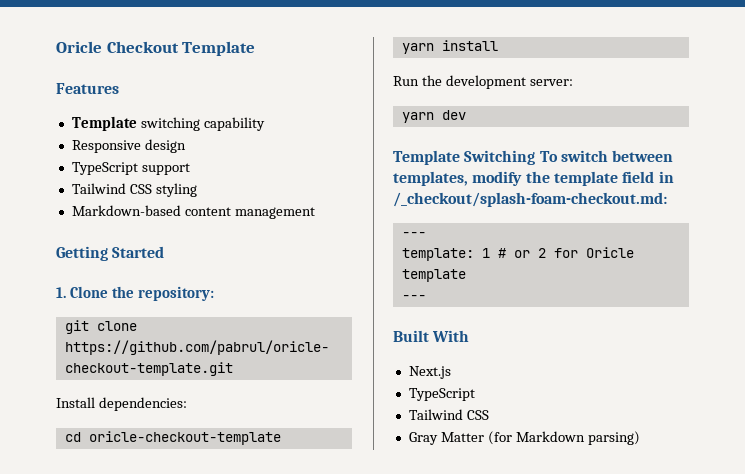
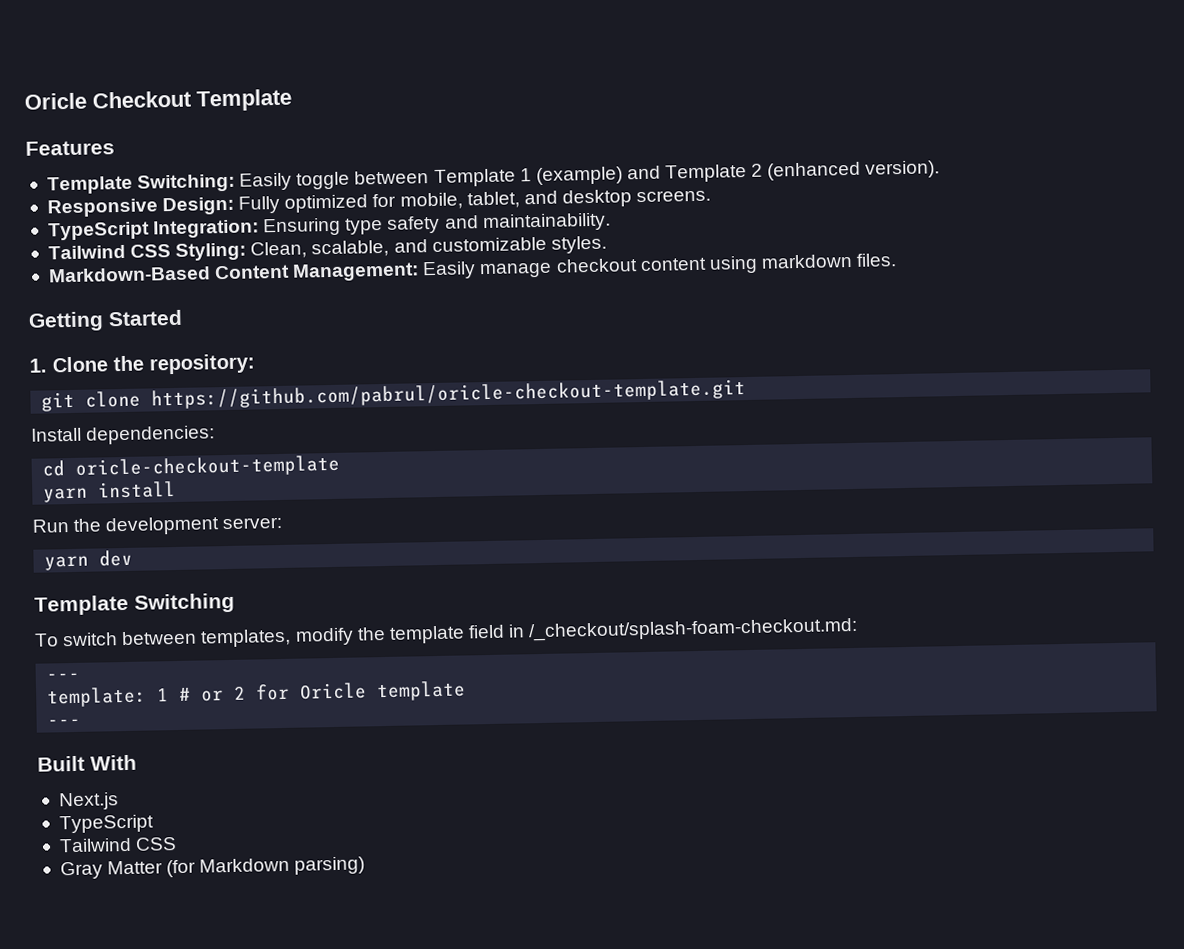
- Template switching capability
- Responsive design
- TypeScript support
- Tailwind CSS styling
- Markdown-based content management
+ Template Switching: Easily toggle between Template 1 (example) and Template 2 (enhanced version).
+ Responsive Design: Fully optimized for mobile, tablet, and desktop screens.
+ TypeScript Integration: Ensuring type safety and maintainability.
+ Tailwind CSS Styling: Clean, scalable, and customizable styles.
+ Markdown-Based Content Management: Easily manage checkout content using markdown files.
- Template Switching To switch between templates, modify the template field in /_checkout/splash-foam-checkout.md:
+ Template Switching
+ To switch between templates, modify the template field in /_checkout/splash-foam-checkout.md:

